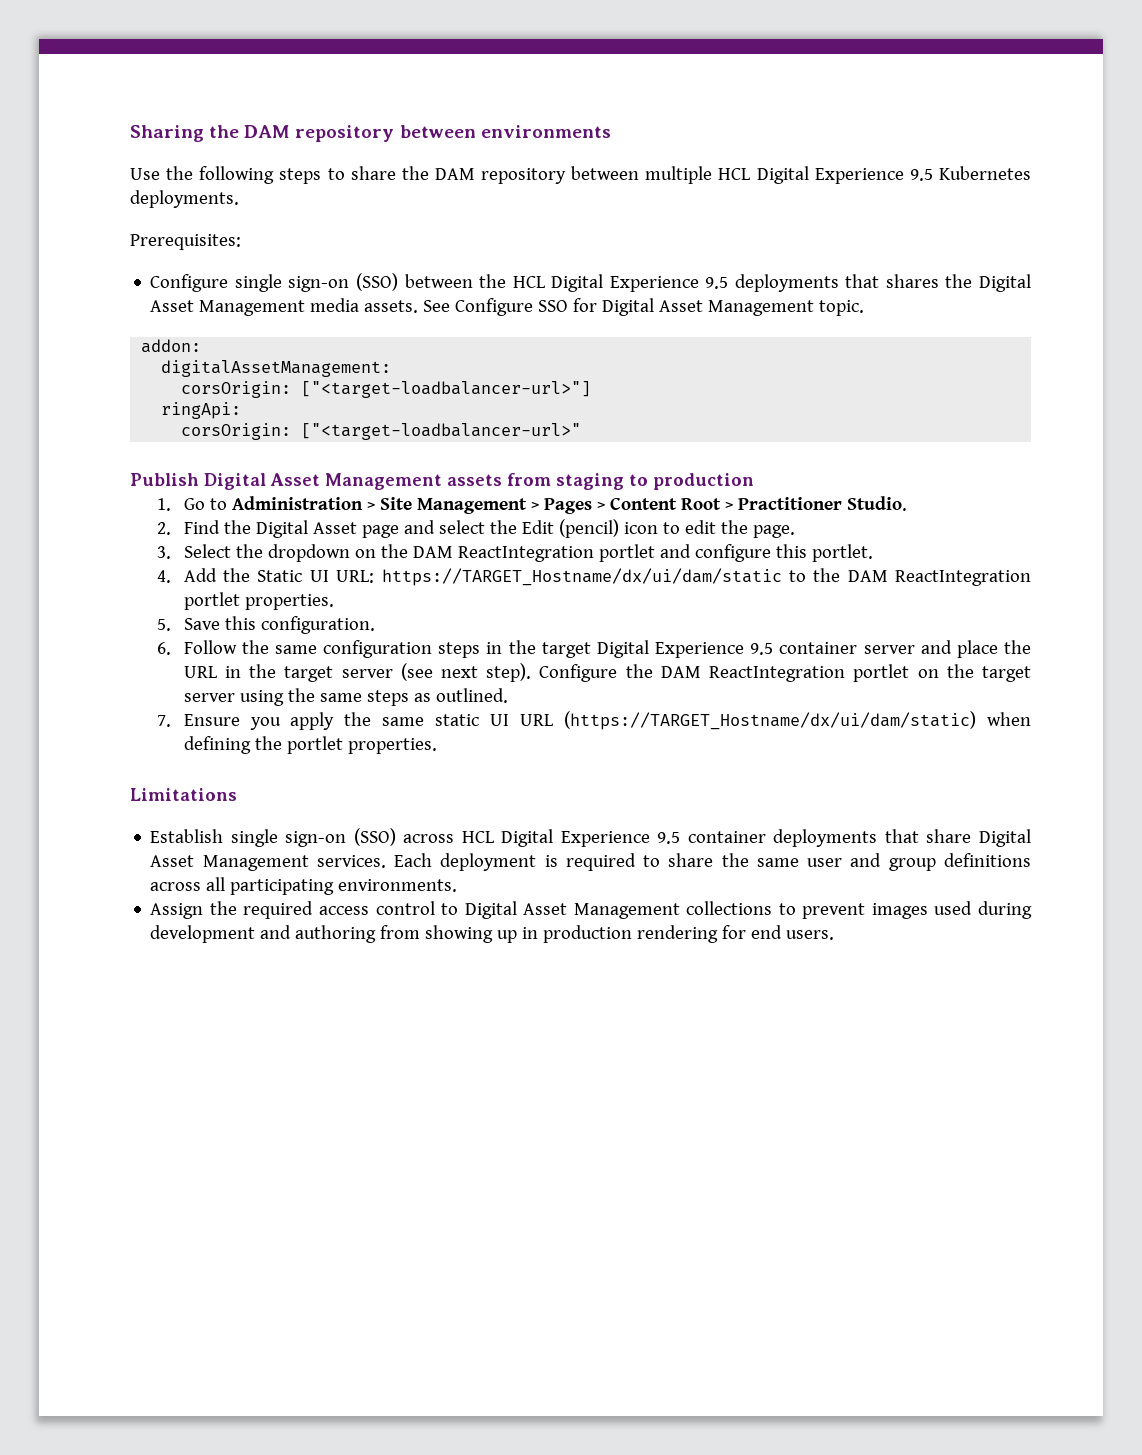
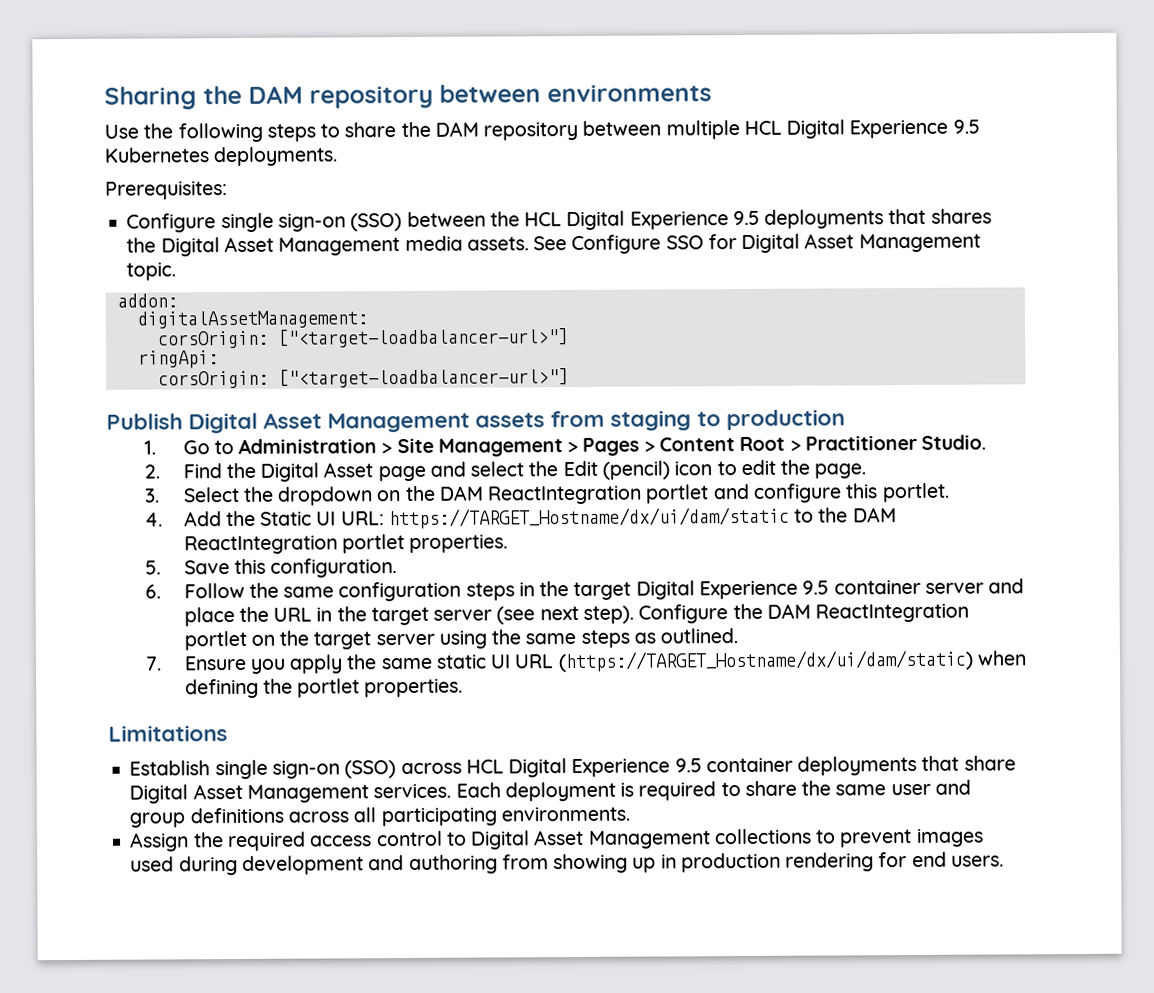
  ringApi:
- corsOrigin: ["<target-loadbalancer-url>"
+ corsOrigin: ["<target-loadbalancer-url>"]

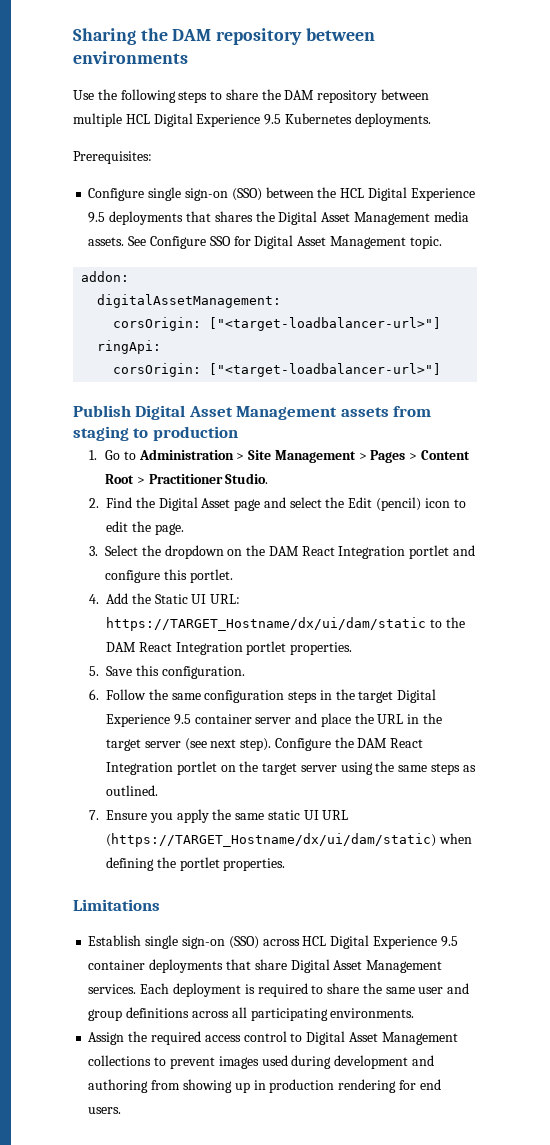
- 3. Select the dropdown on the DAM ReactIntegration portlet and configure this portlet.
+ 3. Select the dropdown on the DAM React Integration portlet and configure this portlet.
- 4. Add the Static UI URL: https://TARGET_Hostname/dx/ui/dam/static to the DAM ReactIntegration portlet properties.
+ 4. Add the Static UI URL: https://TARGET_Hostname/dx/ui/dam/static to the DAM React Integration portlet properties.
- Configure the DAM ReactIntegration portlet on the target server using the same steps as outlined.
+ Configure the DAM React Integration portlet on the target server using the same steps as outlined.

